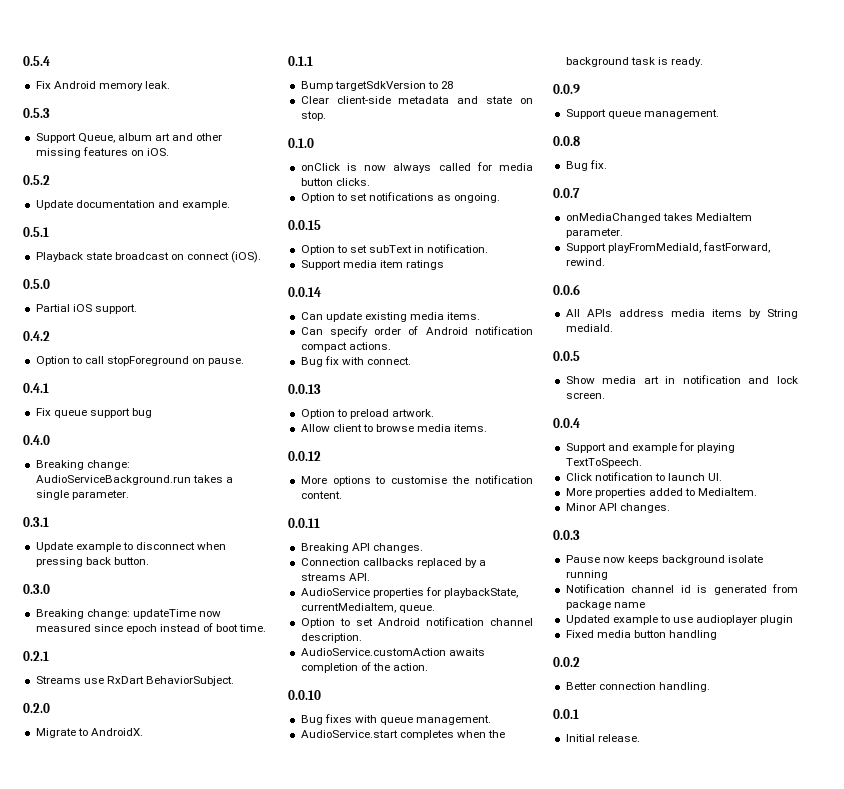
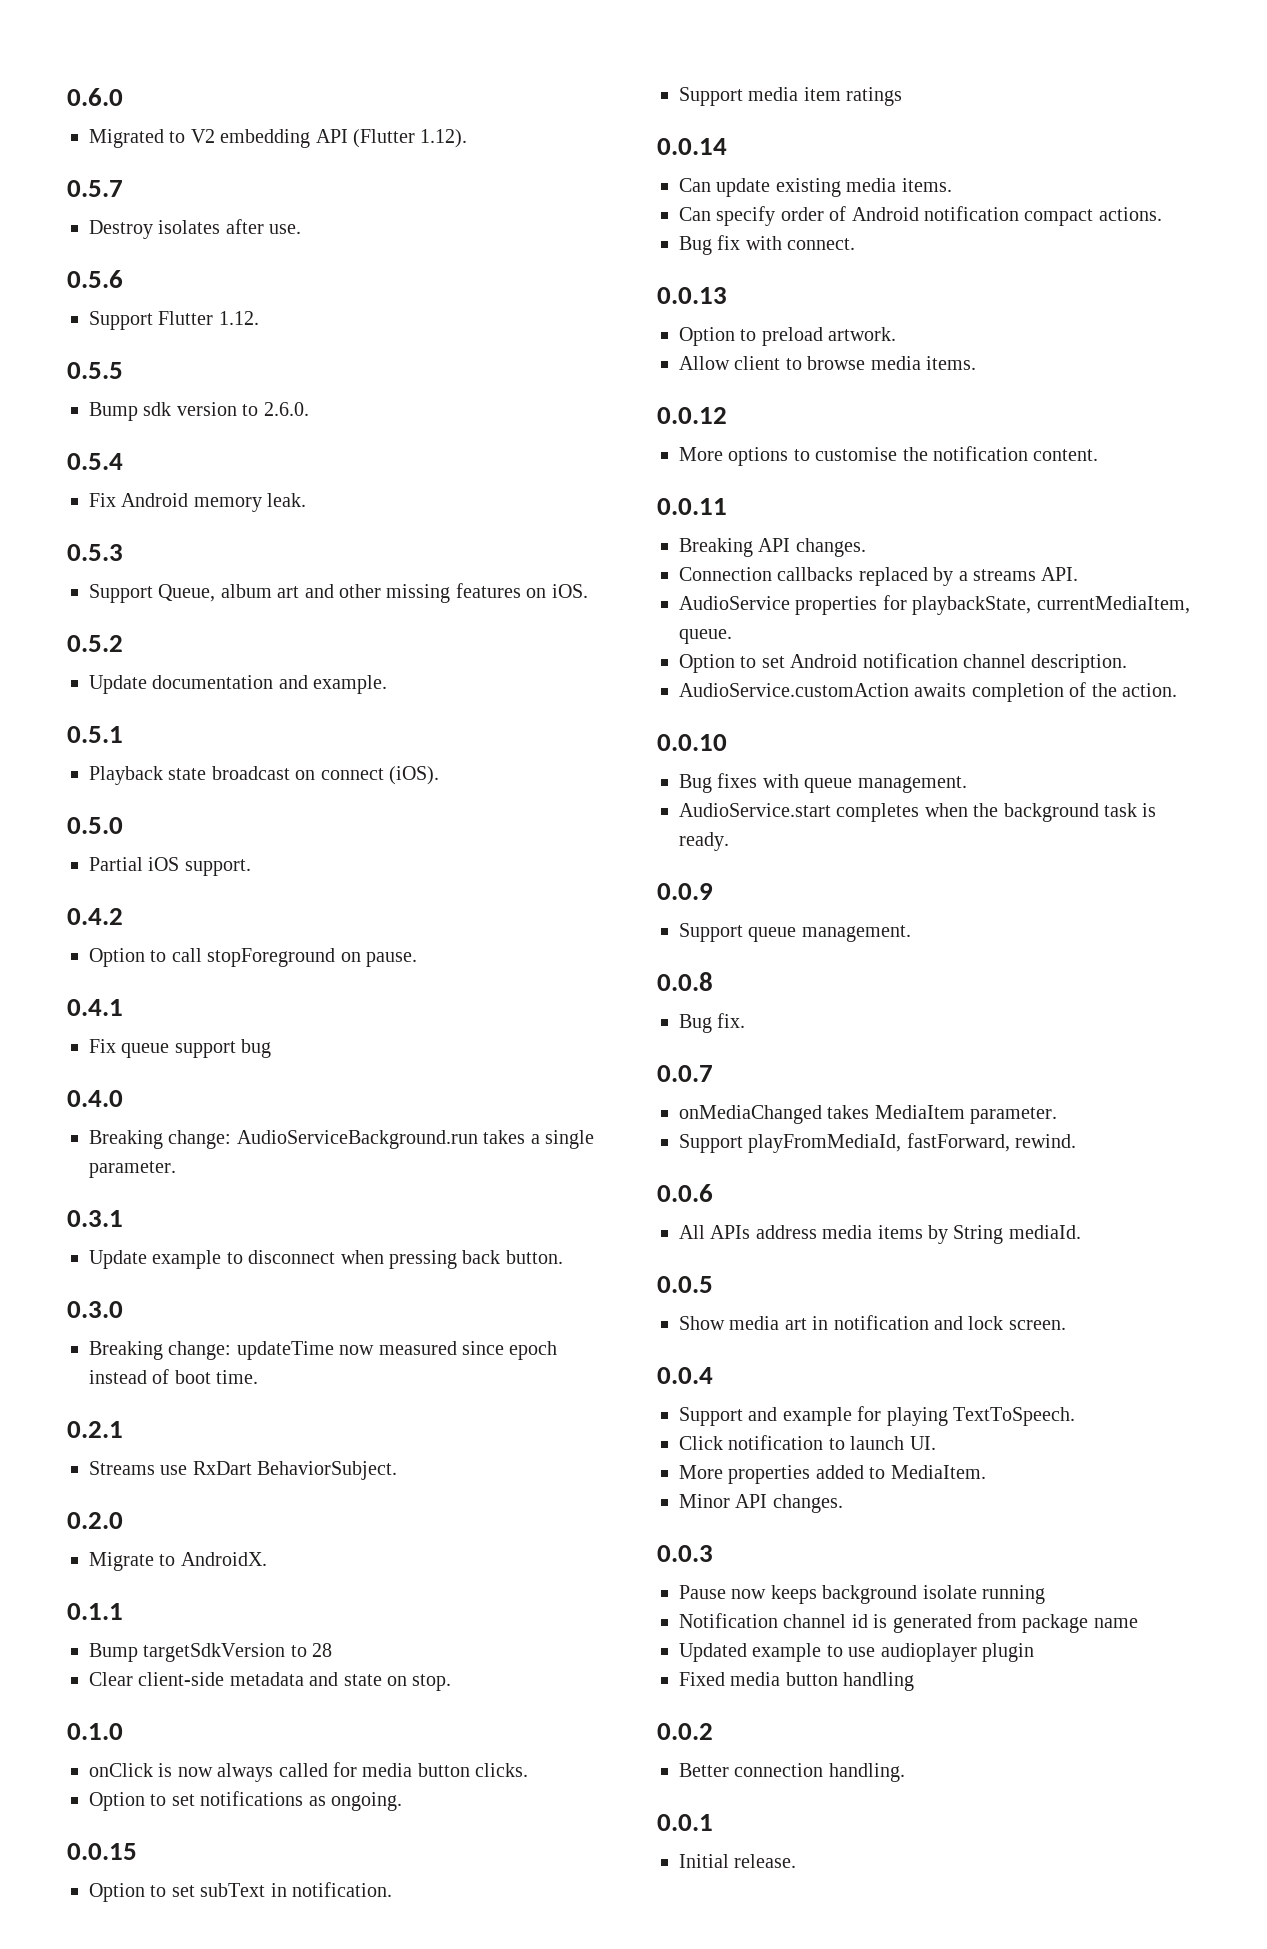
+ 0.6.0
+ Migrated to V2 embedding API (Flutter 1.12).
+ 0.5.7
+ Destroy isolates after use.
+ 0.5.6
+ Support Flutter 1.12.
+ 0.5.5
+ Bump sdk version to 2.6.0.

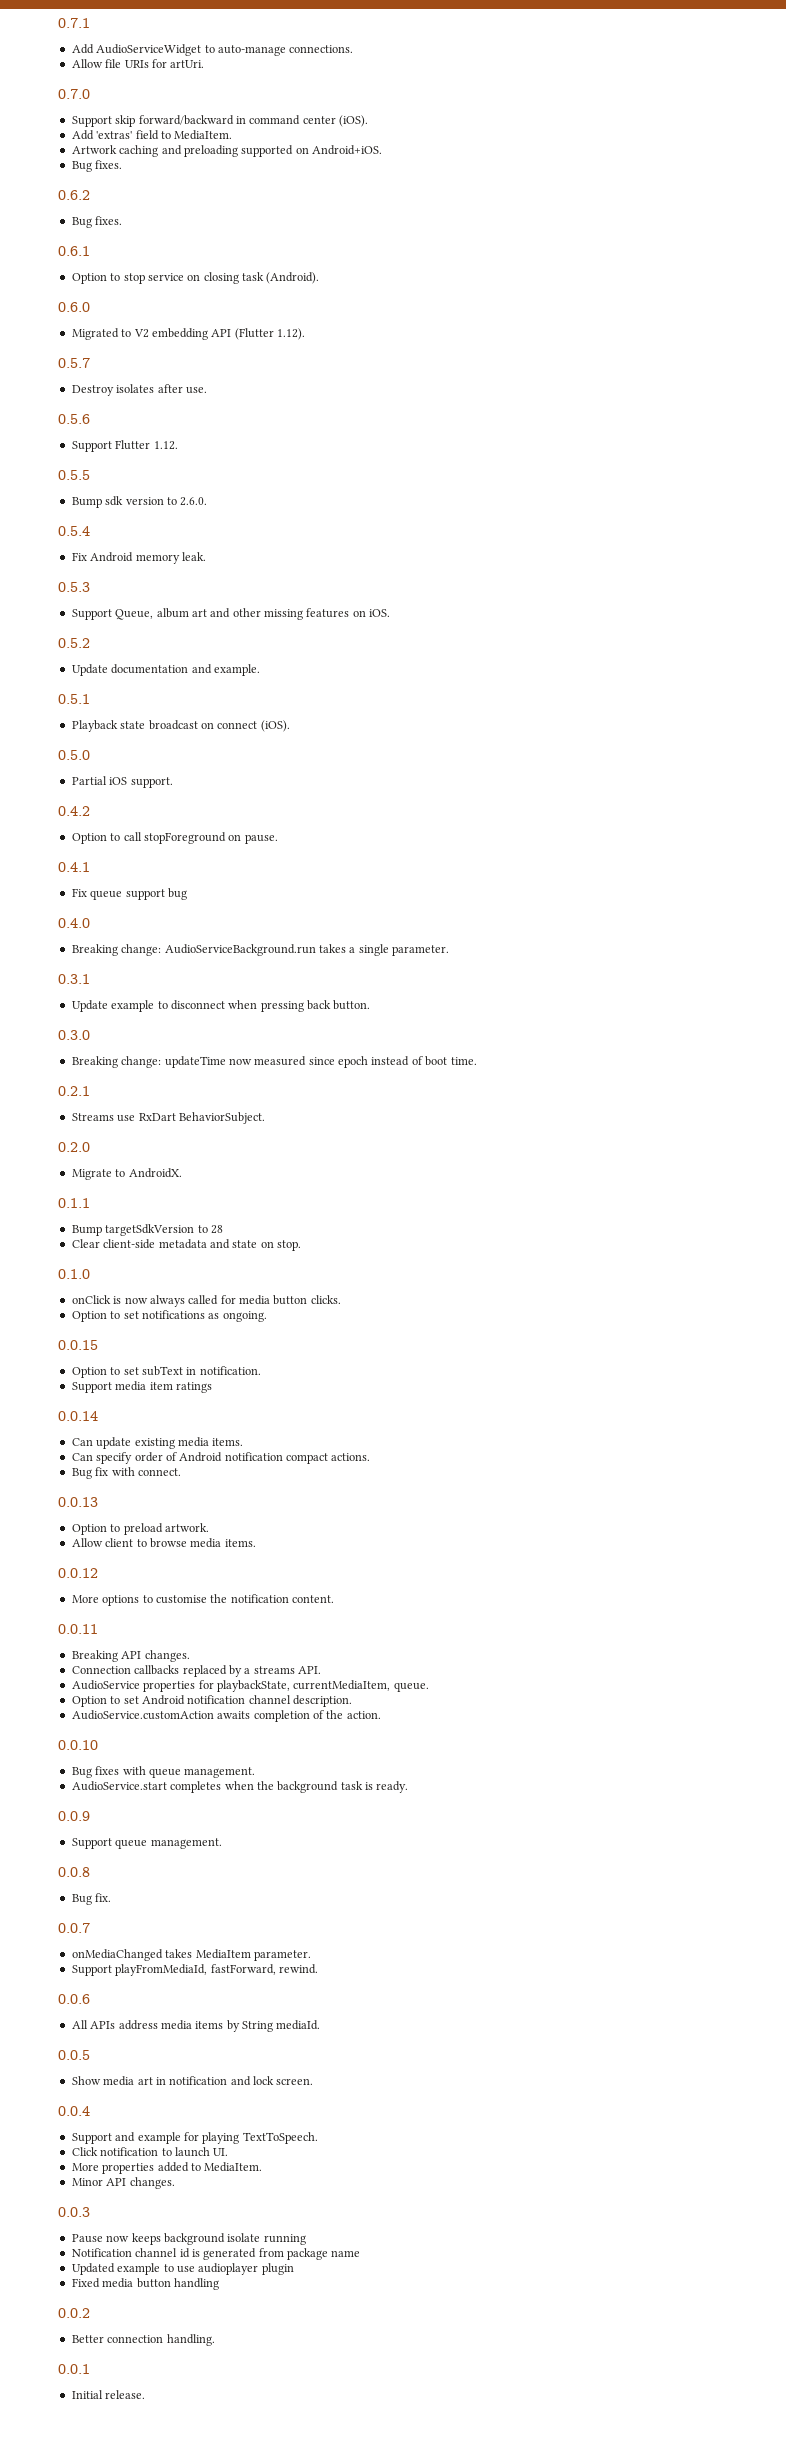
+ 0.7.1
+ Add AudioServiceWidget to auto-manage connections.
+ Allow file URIs for artUri.
+ 0.7.0
+ Support skip forward/backward in command center (iOS).
+ Add 'extras' field to MediaItem.
+ Artwork caching and preloading supported on Android+iOS.
+ Bug fixes.
+ 0.6.2
+ Bug fixes.
+ 0.6.1
+ Option to stop service on closing task (Android).

